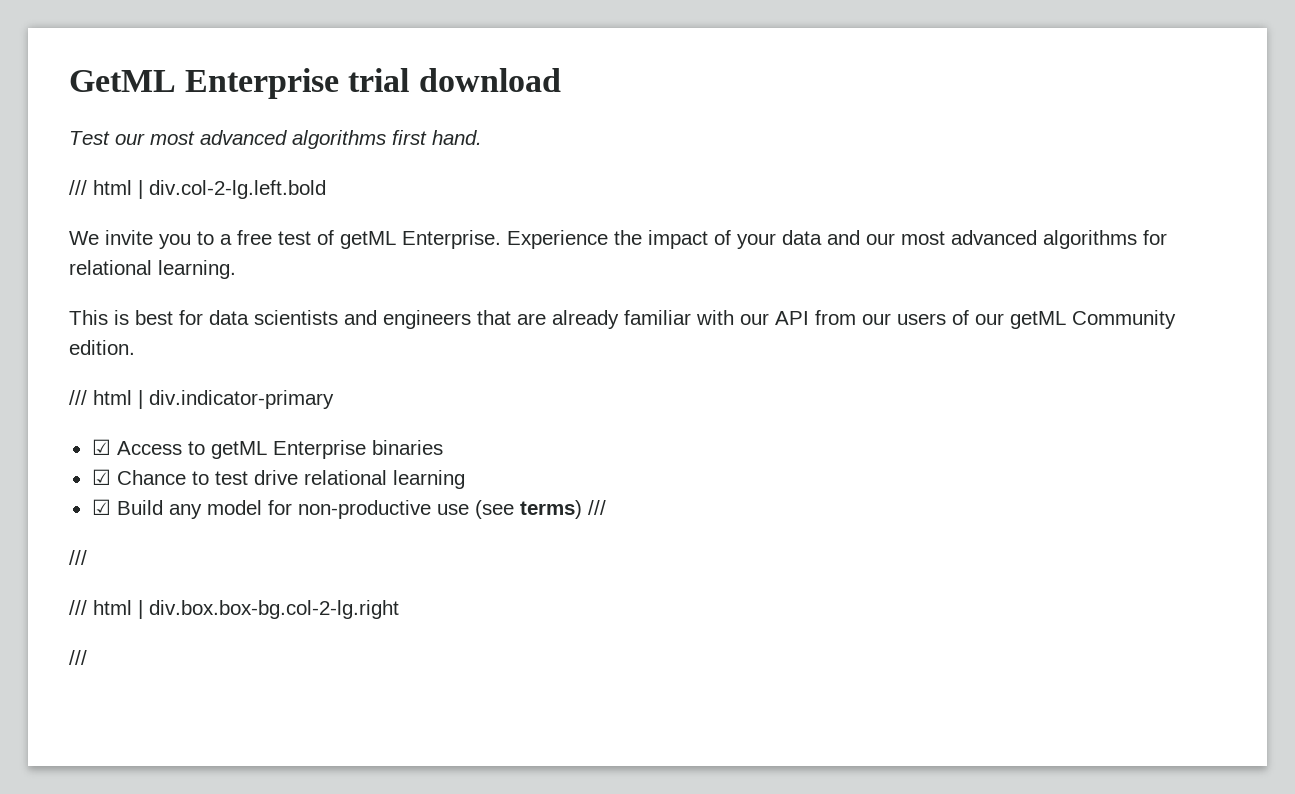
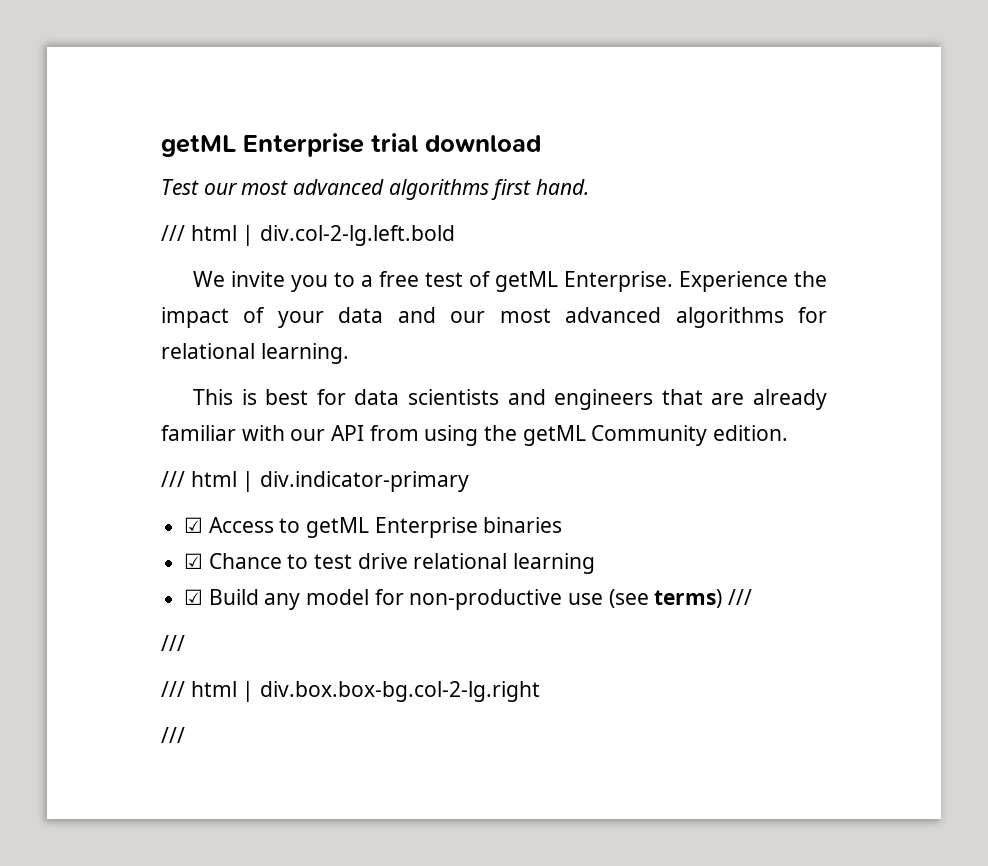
- GetML Enterprise trial download
+ getML Enterprise trial download
- This is best for data scientists and engineers that are already familiar with our API from our users of our getML Community edition.
+ This is best for data scientists and engineers that are already familiar with our API from using the getML Community edition.

